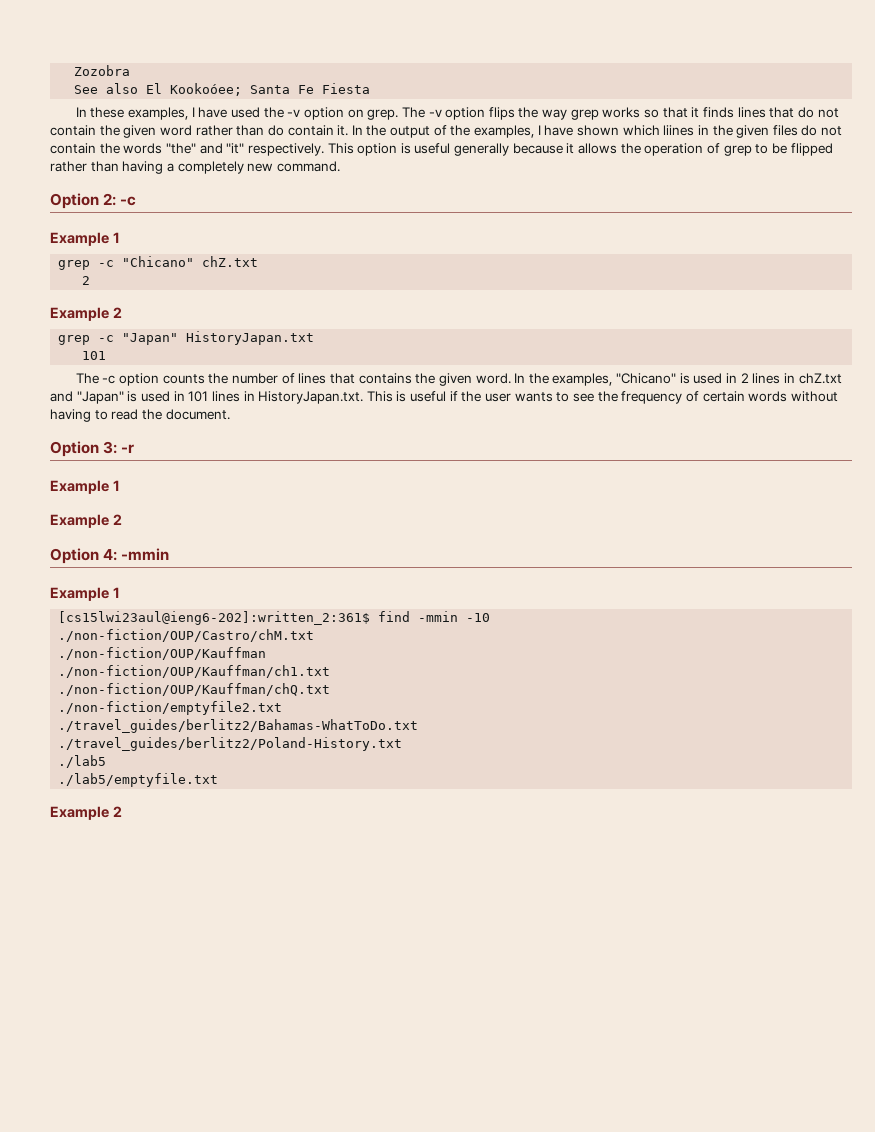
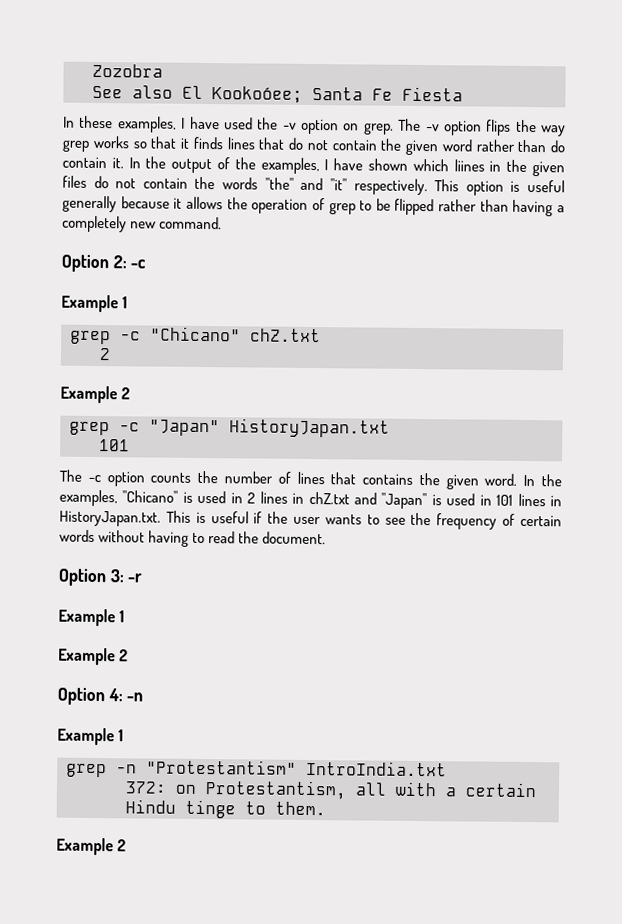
- Option 4: -mmin
+ Option 4: -n
  Example 1
- [cs15lwi23aul@ieng6-202]:written_2:361$ find -mmin -10
- ./non-fiction/OUP/Castro/chM.txt
- ./non-fiction/OUP/Kauffman
- ./non-fiction/OUP/Kauffman/ch1.txt
- ./non-fiction/OUP/Kauffman/chQ.txt
- ./non-fiction/emptyfile2.txt
- ./travel_guides/berlitz2/Bahamas-WhatToDo.txt
- ./travel_guides/berlitz2/Poland-History.txt
- ./lab5
- ./lab5/emptyfile.txt
+ grep -n "Protestantism" IntroIndia.txt
+ 372: on Protestantism, all with a certain Hindu tinge to them.

